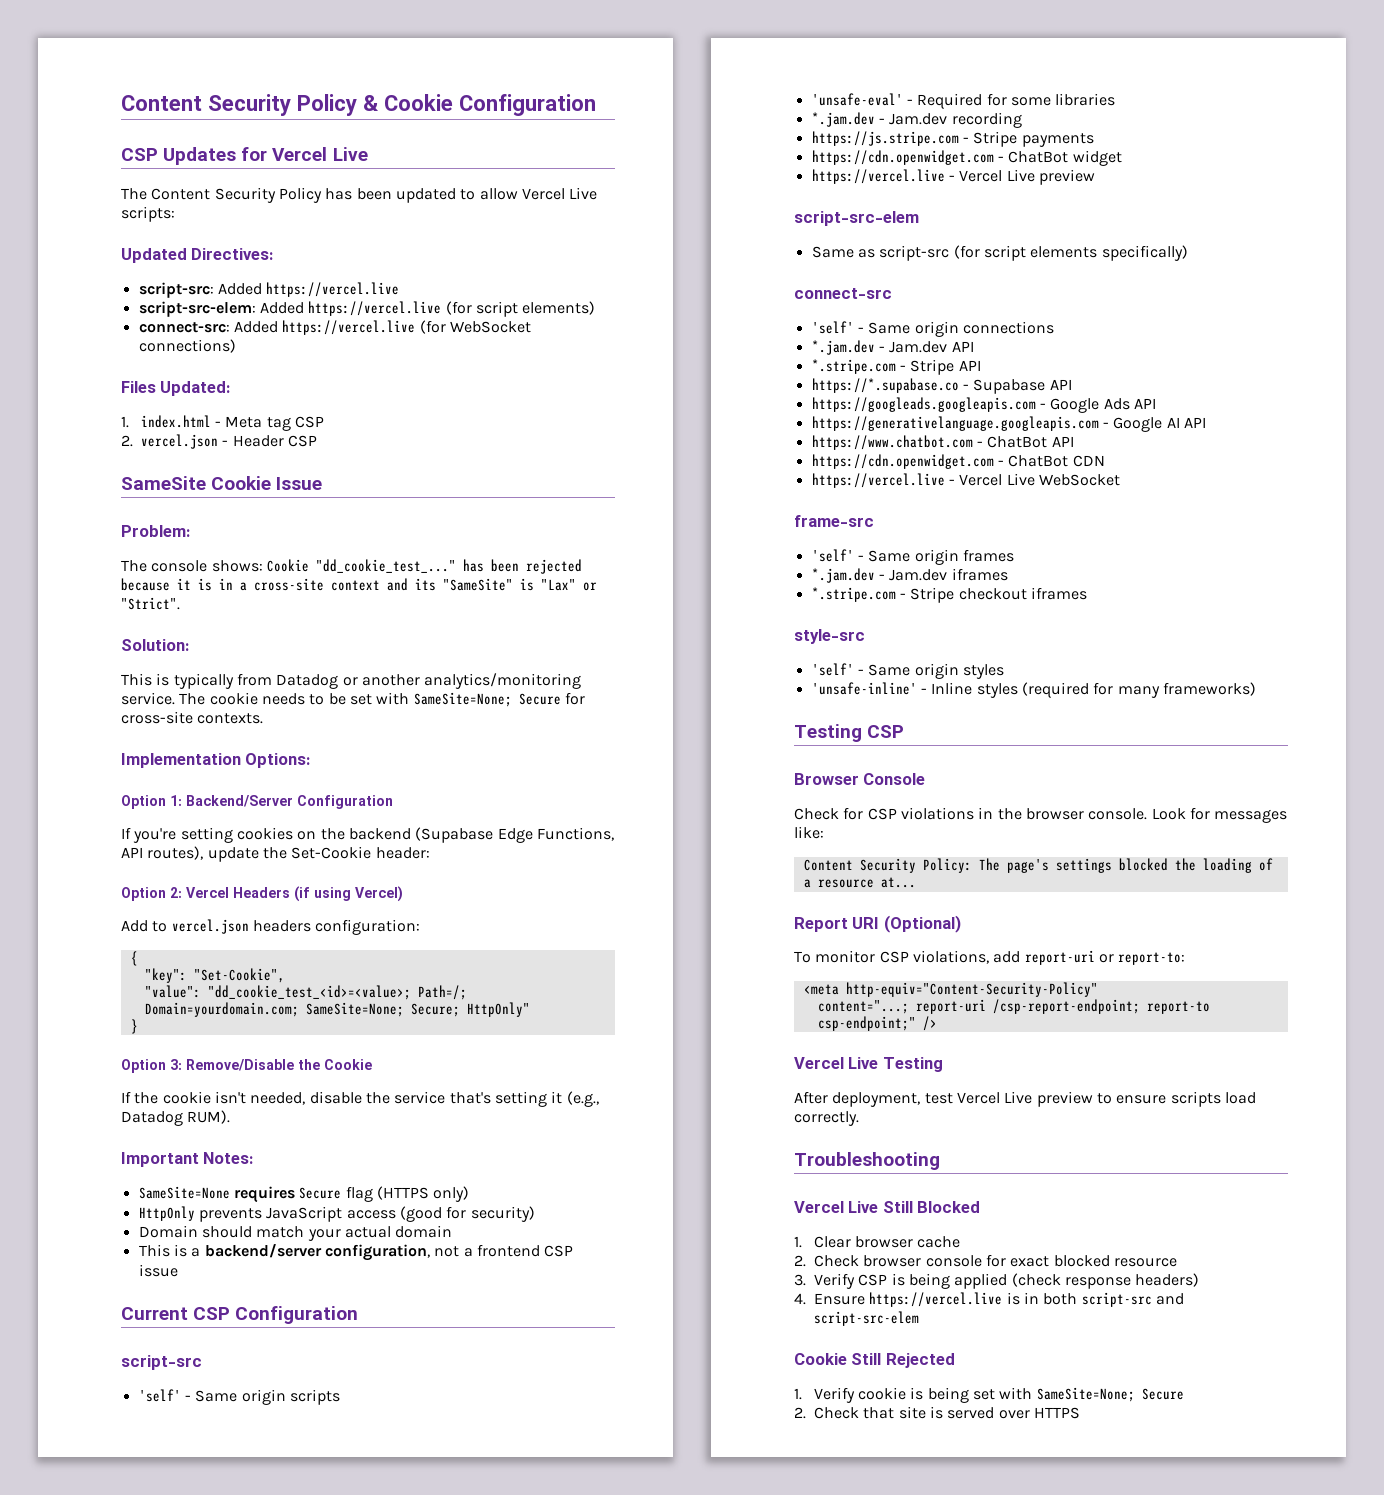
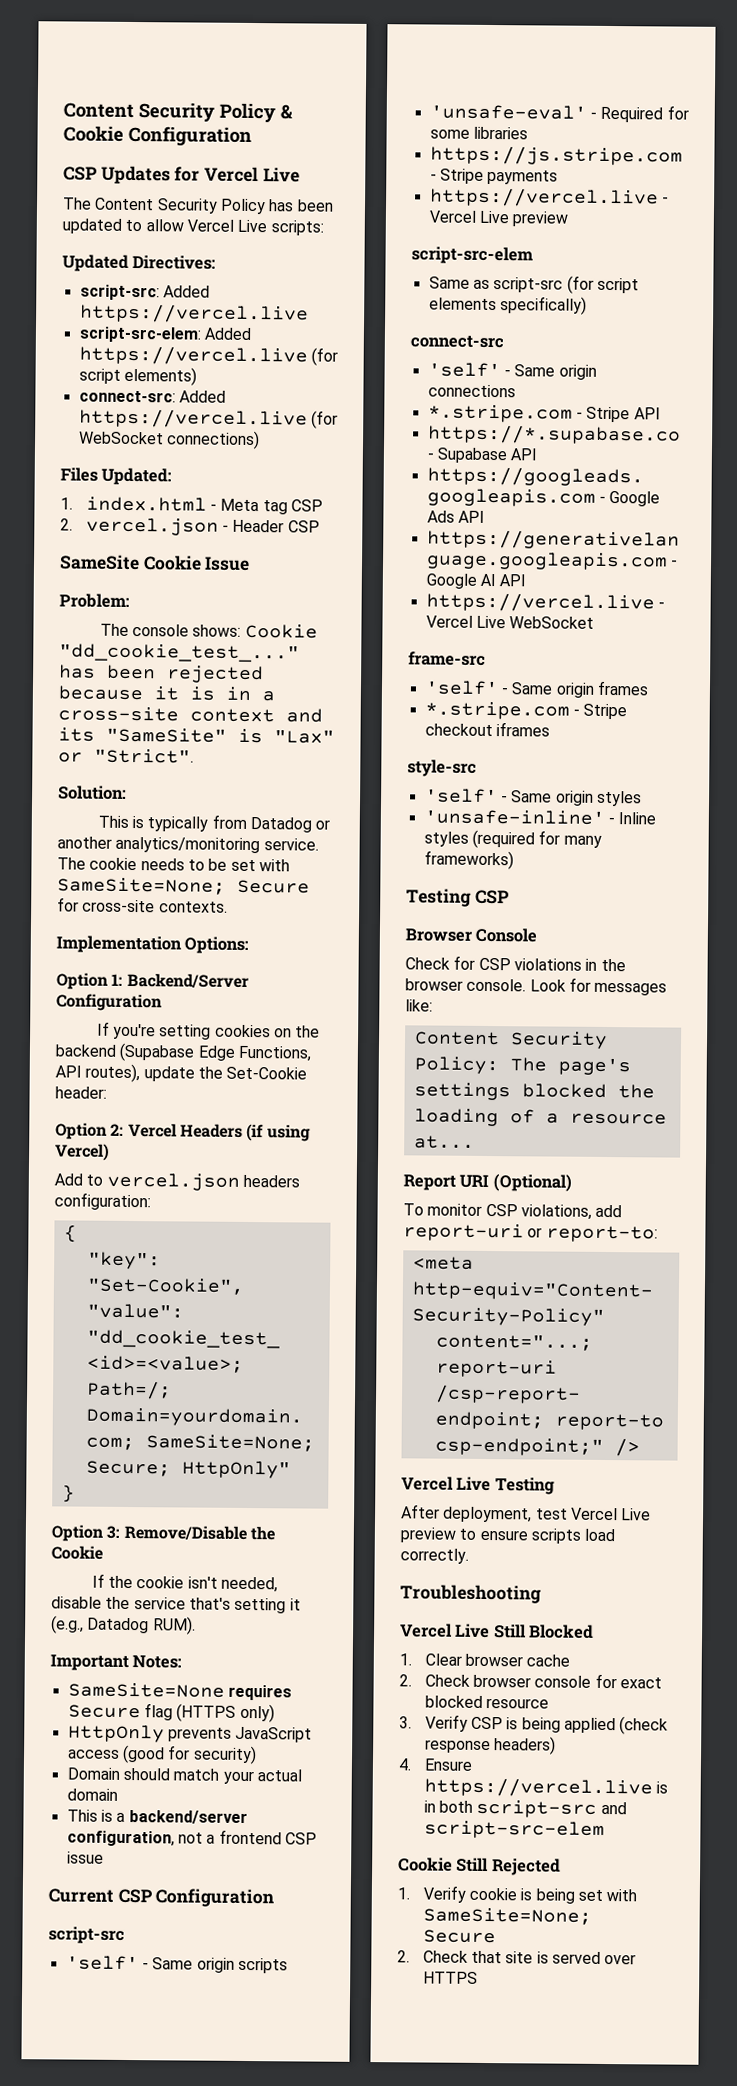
- *.jam.dev - Jam.dev recording
- https://cdn.openwidget.com - ChatBot widget
- *.jam.dev - Jam.dev API
- https://www.chatbot.com - ChatBot API
- https://cdn.openwidget.com - ChatBot CDN
- *.jam.dev - Jam.dev iframes

